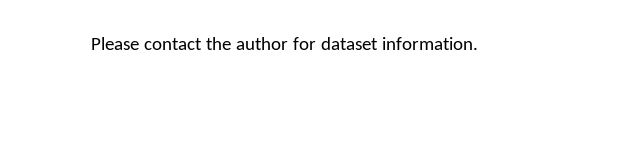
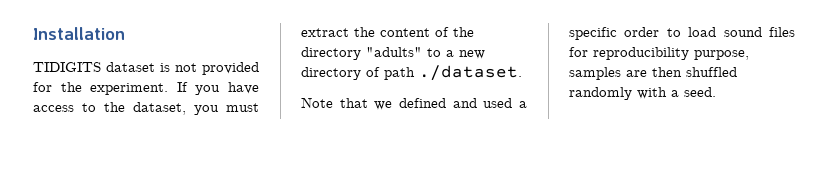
- Please contact the author for dataset information.
+ Installation
+ TIDIGITS dataset is not provided for the experiment. If you have access to the dataset, you must extract the content of the directory "adults" to a new directory of path ./dataset.
+ Note that we defined and used a specific order to load sound files for reproducibility purpose, samples are then shuffled randomly with a seed.

